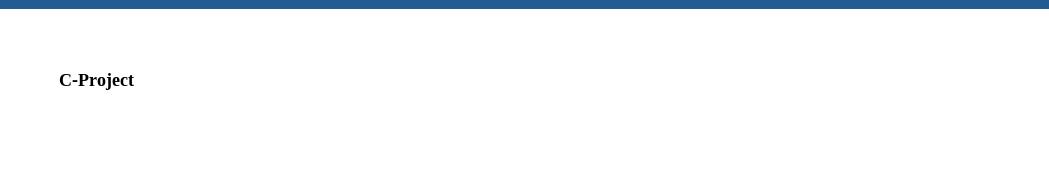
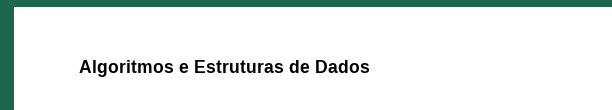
- C-Project
+ Algoritmos e Estruturas de Dados

